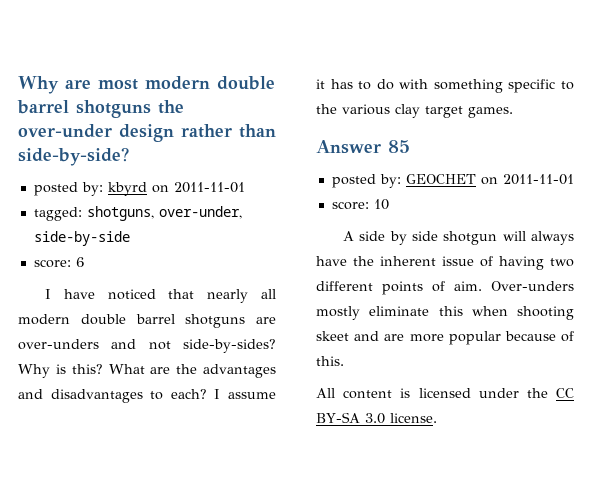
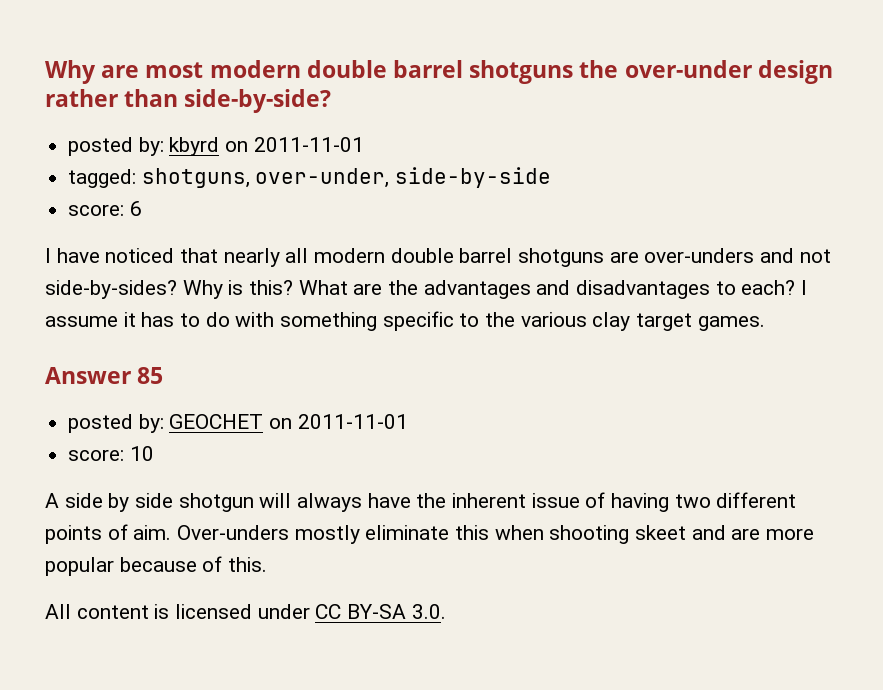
- All content is licensed under the CC BY-SA 3.0 license.
+ All content is licensed under CC BY-SA 3.0.

